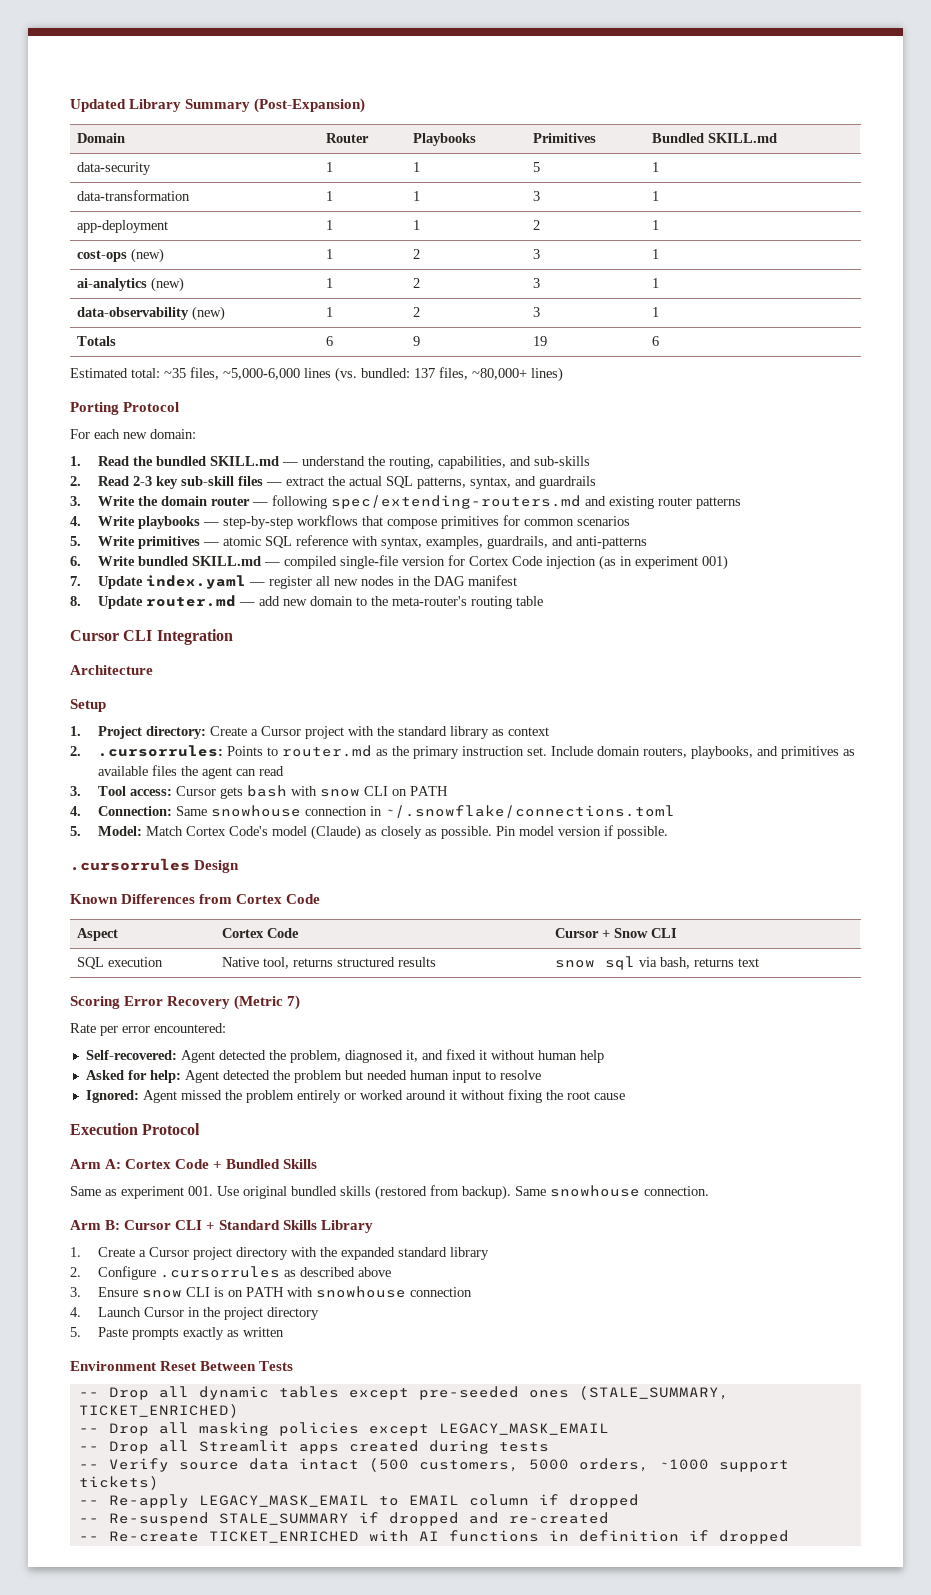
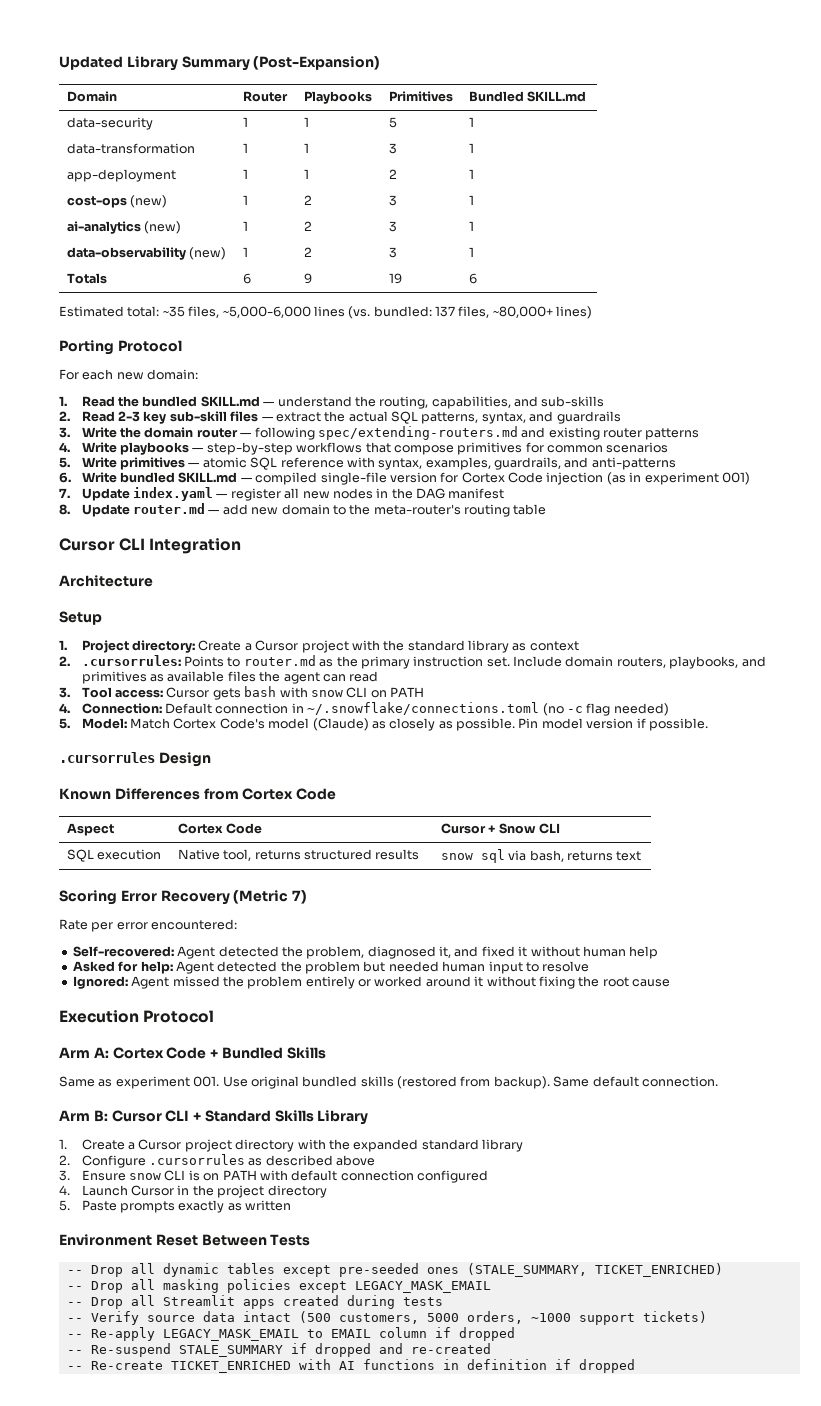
- 4. Connection: Same snowhouse connection in ~/.snowflake/connections.toml
+ 4. Connection: Default connection in ~/.snowflake/connections.toml (no -c flag needed)
- Same snowhouse connection.
+ Same default connection.
- 3. Ensure snow CLI is on PATH with snowhouse connection
+ 3. Ensure snow CLI is on PATH with default connection configured

